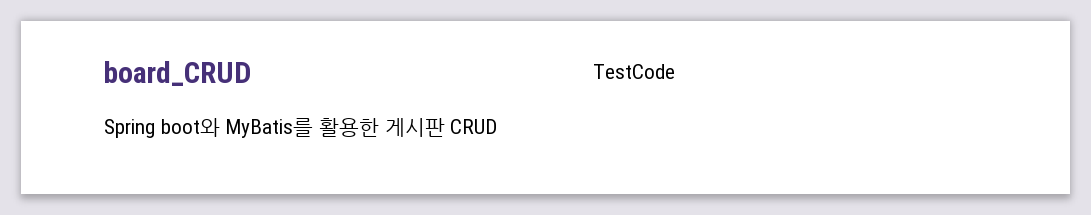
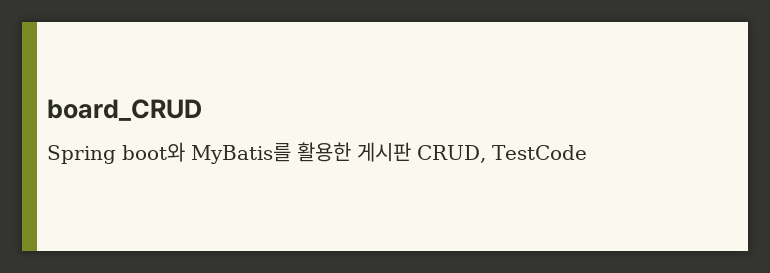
- Spring boot와 MyBatis를 활용한 게시판 CRUD TestCode
+ Spring boot와 MyBatis를 활용한 게시판 CRUD, TestCode

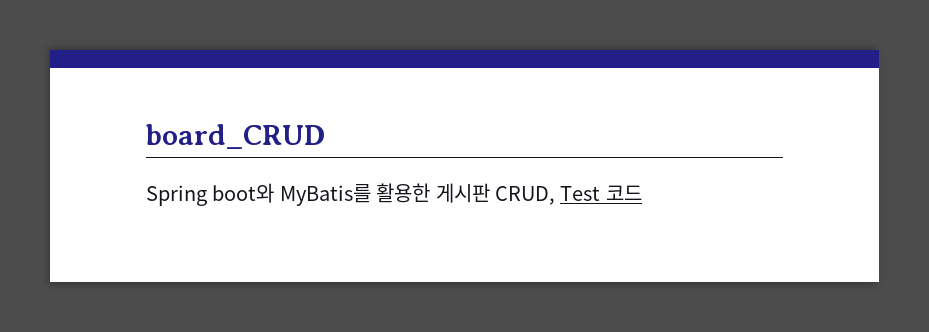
- Spring boot와 MyBatis를 활용한 게시판 CRUD, TestCode
+ Spring boot와 MyBatis를 활용한 게시판 CRUD, Test 코드

